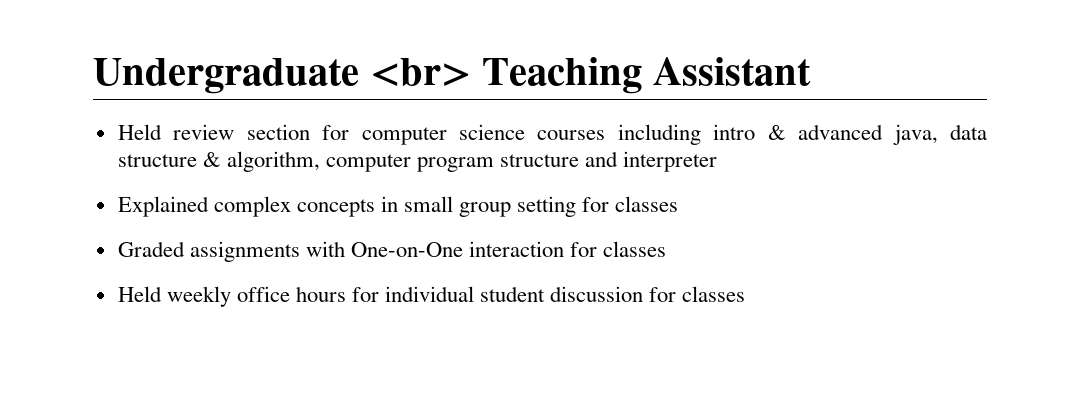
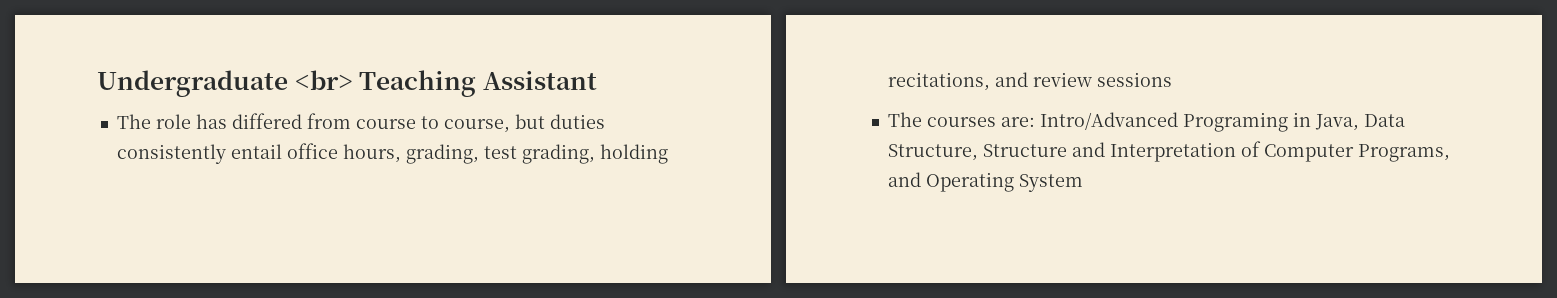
- Held review section for computer science courses including intro & advanced java, data structure & algorithm, computer program structure and interpreter
- Explained complex concepts in small group setting for classes
- Graded assignments with One-on-One interaction for classes
- Held weekly office hours for individual student discussion for classes
+ The role has differed from course to course, but duties consistently entail office hours, grading, test grading, holding recitations, and review sessions
+ The courses are: Intro/Advanced Programing in Java, Data Structure, Structure and Interpretation of Computer Programs, and Operating System

